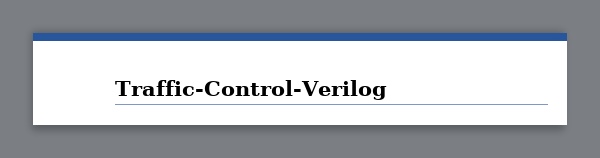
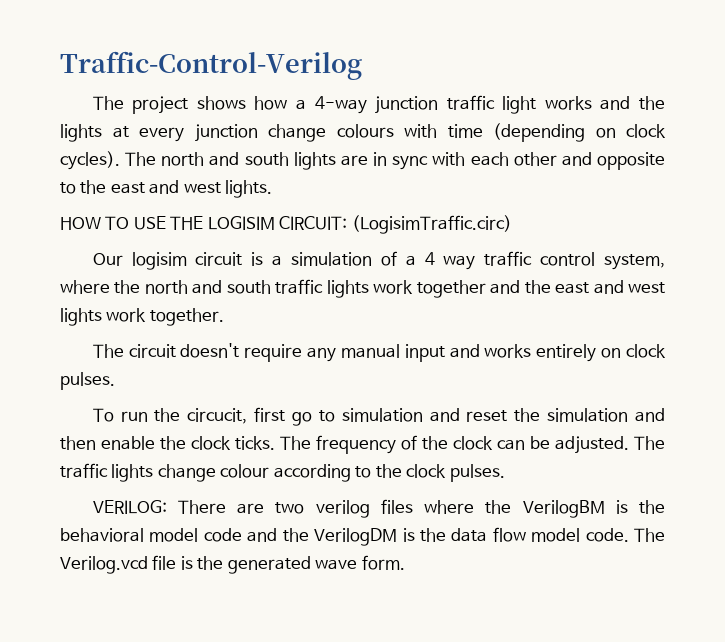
+ The project shows how a 4-way junction traffic light works and the lights at every junction change colours with time (depending on clock cycles). The north and south lights are in sync with each other and opposite to the east and west lights.
+ HOW TO USE THE LOGISIM CIRCUIT: (LogisimTraffic.circ)
+ Our logisim circuit is a simulation of a 4 way traffic control system, where the north and south traffic lights work together and the east and west lights work together.
+ The circuit doesn't require any manual input and works entirely on clock pulses.
+ To run the circucit, first go to simulation and reset the simulation and then enable the clock ticks. The frequency of the clock can be adjusted. The traffic lights change colour according to the clock pulses.
+ VERILOG: There are two verilog files where the VerilogBM is the behavioral model code and the VerilogDM is the data flow model code. The Verilog.vcd file is the generated wave form.

